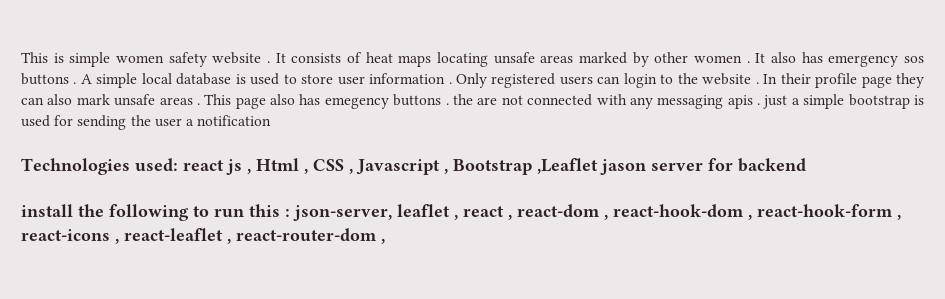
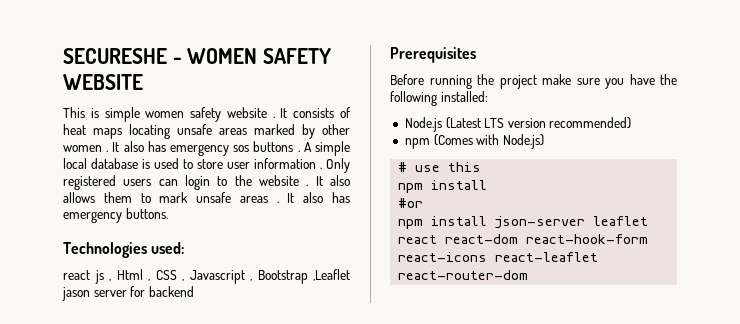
+ SECURESHE - WOMEN SAFETY WEBSITE
- In their profile page they can also mark unsafe areas . This page also has emegency buttons . the are not connected with any messaging apis . just a simple bootstrap is used for sending the user a notification
+ It also allows them to mark unsafe areas . It also has emergency buttons.
- Technologies used: react js , Html , CSS , Javascript , Bootstrap ,Leaflet jason server for backend
+ Technologies used:
+ react js , Html , CSS , Javascript , Bootstrap ,Leaflet jason server for backend
- install the following to run this : json-server, leaflet , react , react-dom , react-hook-dom , react-hook-form , react-icons , react-leaflet , react-router-dom ,
+ Prerequisites
+ Before running the project make sure you have the following installed:
+ Node.js (Latest LTS version recommended)
+ npm (Comes with Node.js)
+ # use this
+ npm install
+ #or
+ npm install json-server leaflet react react-dom react-hook-form react-icons react-leaflet react-router-dom

